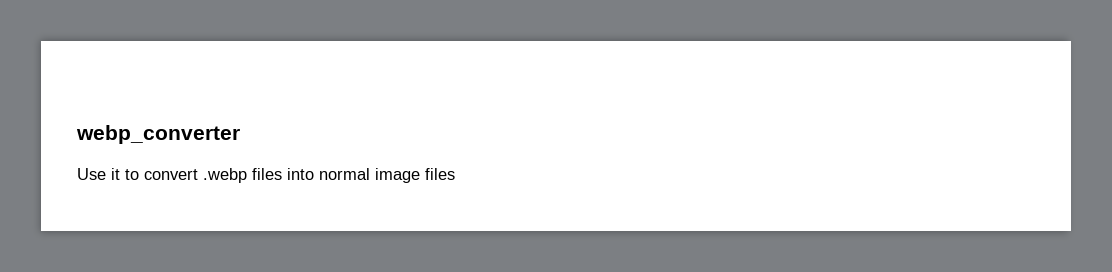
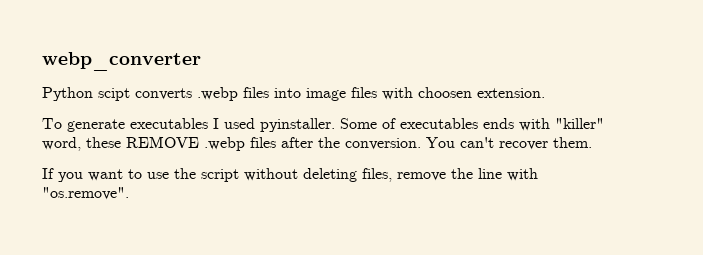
- Use it to convert .webp files into normal image files
+ Python scipt converts .webp files into image files with choosen extension.
+ To generate executables I used pyinstaller. Some of executables ends with "killer" word, these REMOVE .webp files after the conversion. You can't recover them.
+ If you want to use the script without deleting files, remove the line with "os.remove".

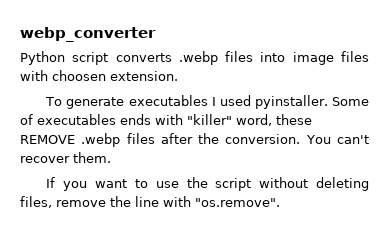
- Python scipt converts .webp files into image files with choosen extension.
+ Python script converts .webp files into image files with choosen extension.

